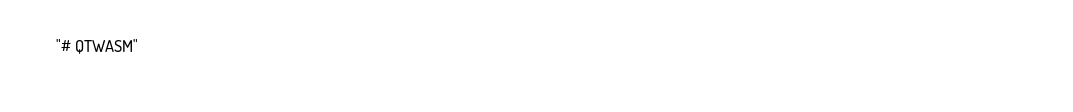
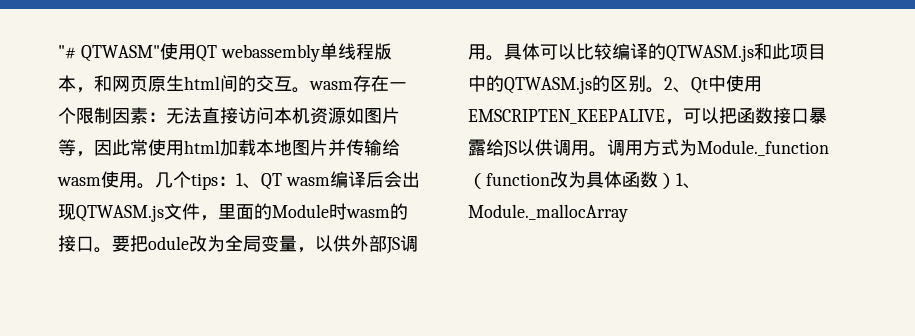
- "# QTWASM"
+ "# QTWASM"使用QT webassembly单线程版本，和网页原生html间的交互。wasm存在一个限制因素：无法直接访问本机资源如图片等，因此常使用html加载本地图片并传输给wasm使用。几个tips：1、QT wasm编译后会出现QTWASM.js文件，里面的Module时wasm的接口。要把odule改为全局变量，以供外部JS调用。具体可以比较编译的QTWASM.js和此项目中的QTWASM.js的区别。2、Qt中使用EMSCRIPTEN_KEEPALIVE，可以把函数接口暴露给JS以供调用。调用方式为Module._function（function改为具体函数）1、Module._mallocArray

